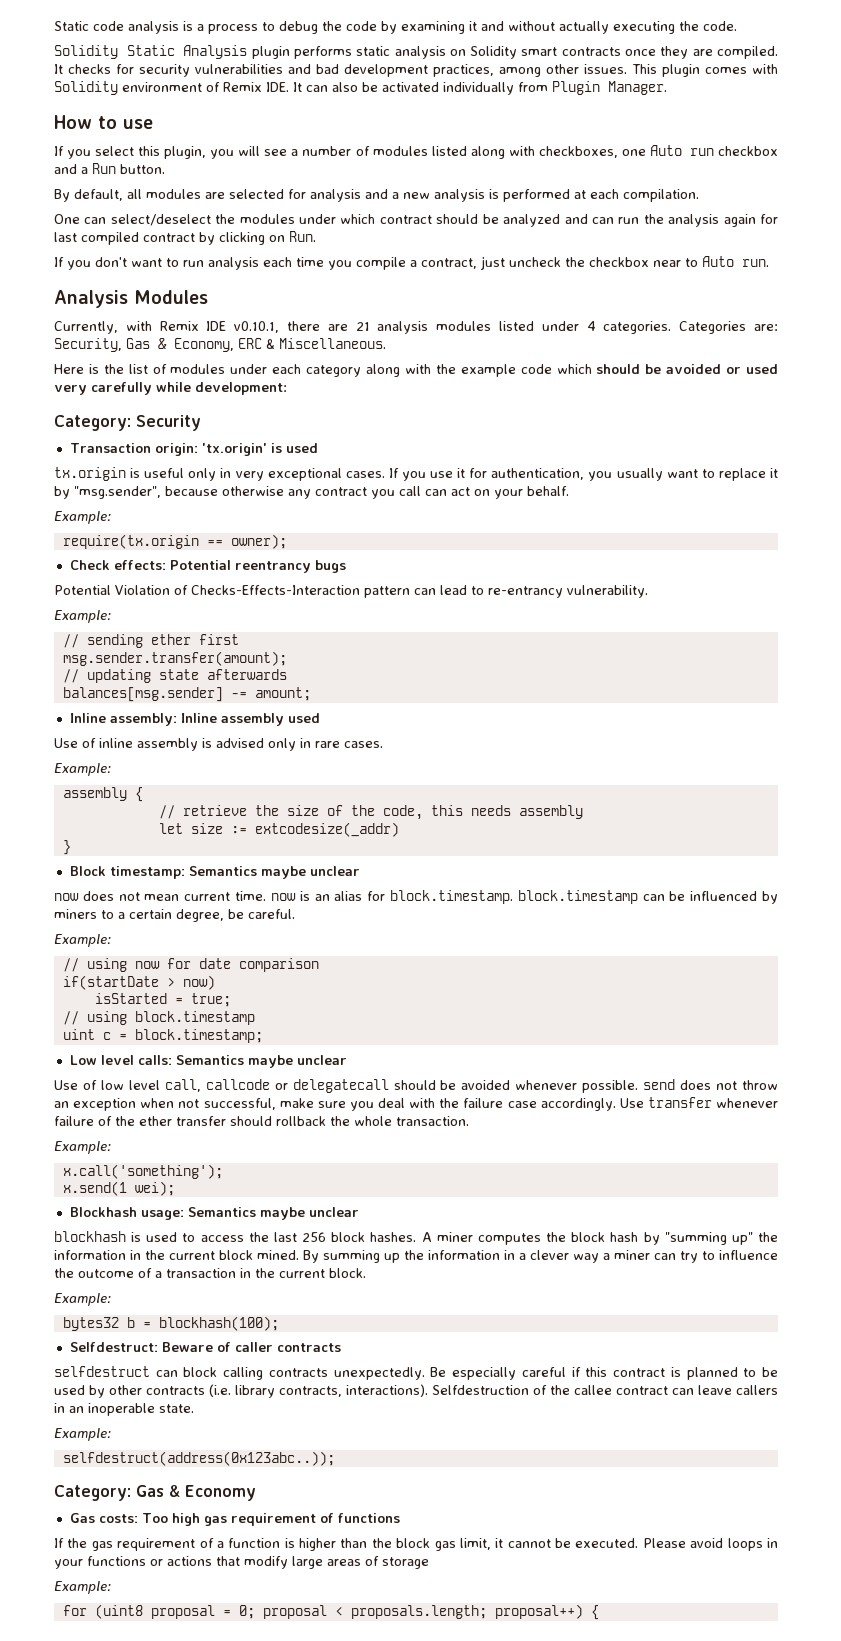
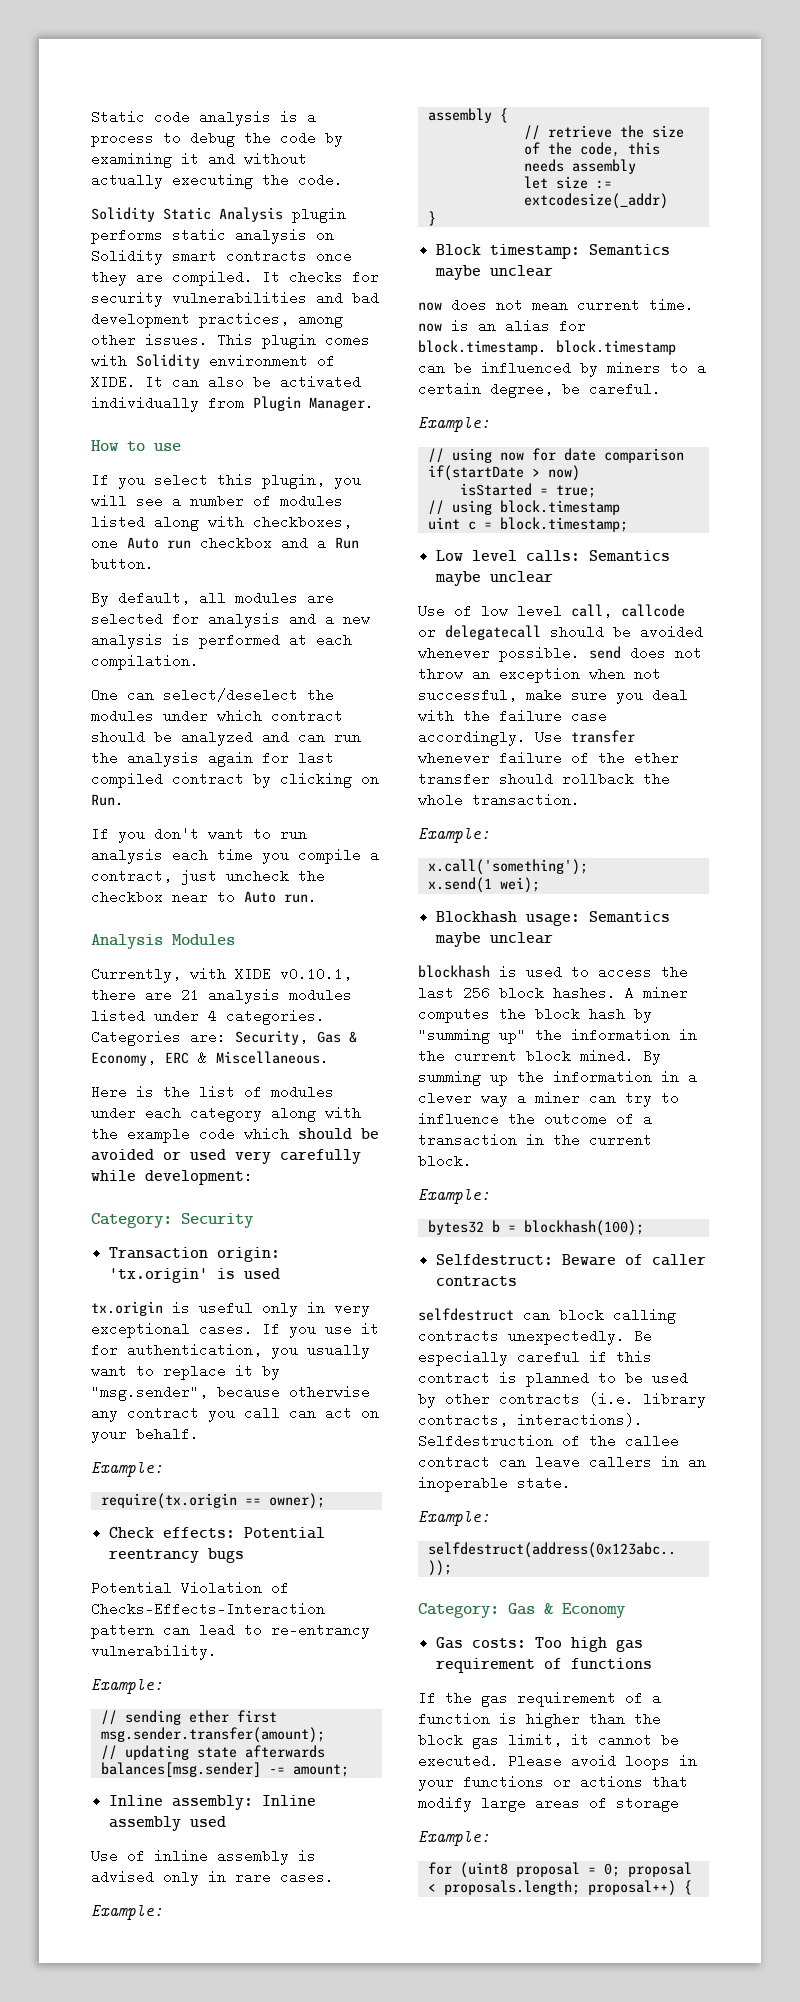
- This plugin comes with Solidity environment of Remix IDE. It can also be activated individually from Plugin Manager.
+ This plugin comes with Solidity environment of XIDE. It can also be activated individually from Plugin Manager.
- Currently, with Remix IDE v0.10.1, there are 21 analysis modules listed under 4 categories.
+ Currently, with XIDE v0.10.1, there are 21 analysis modules listed under 4 categories.

